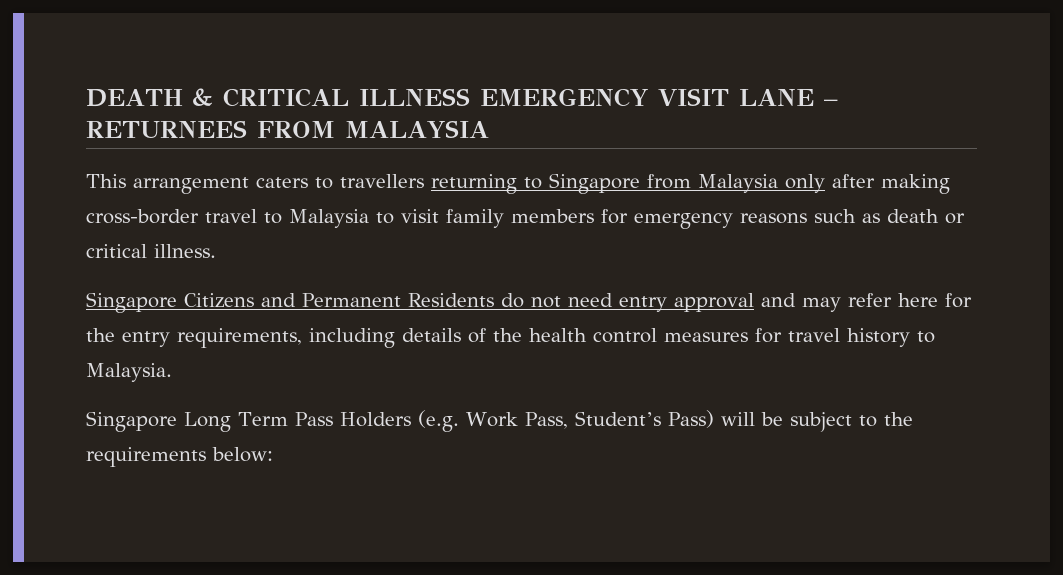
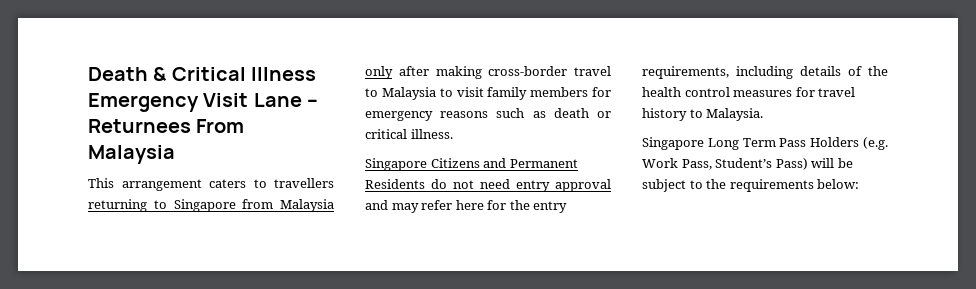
- DEATH & CRITICAL ILLNESS EMERGENCY VISIT LANE – RETURNEES FROM MALAYSIA
+ Death & Critical Illness Emergency Visit Lane – Returnees From Malaysia

